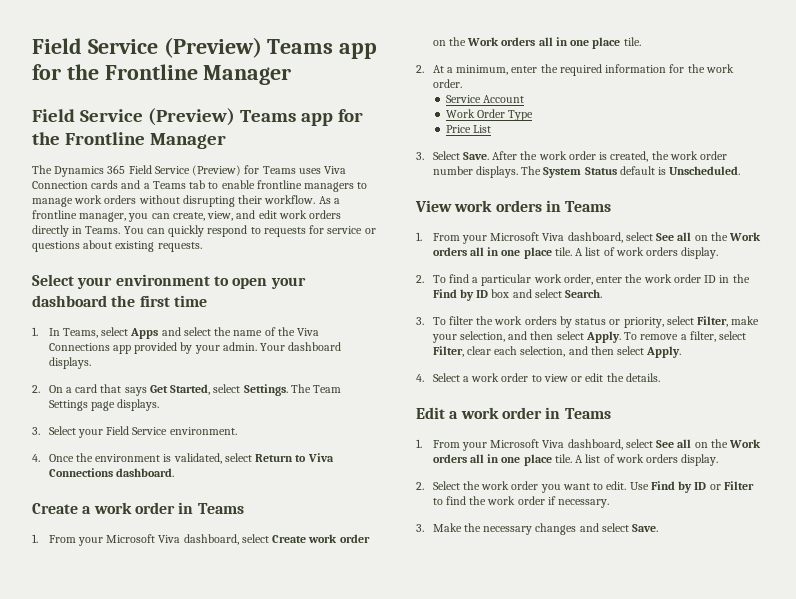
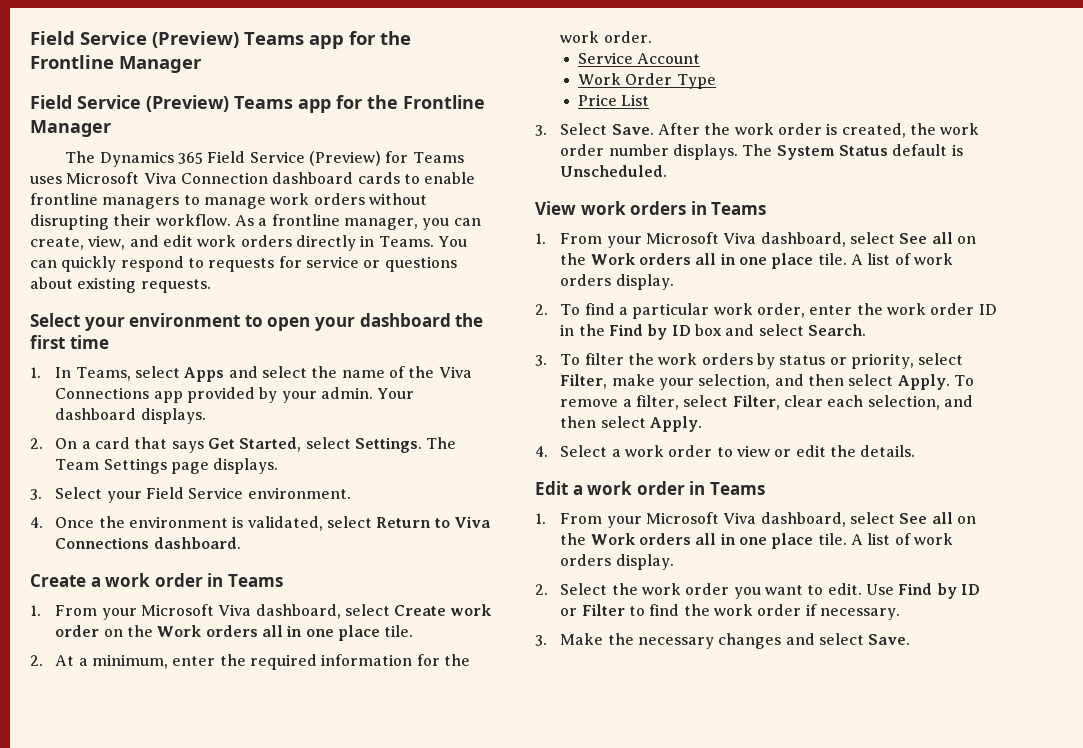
- The Dynamics 365 Field Service (Preview) for Teams uses Viva Connection cards and a Teams tab to enable frontline managers to manage work orders without disrupting their workflow.
+ The Dynamics 365 Field Service (Preview) for Teams uses Microsoft Viva Connection dashboard cards to enable frontline managers to manage work orders without disrupting their workflow.

